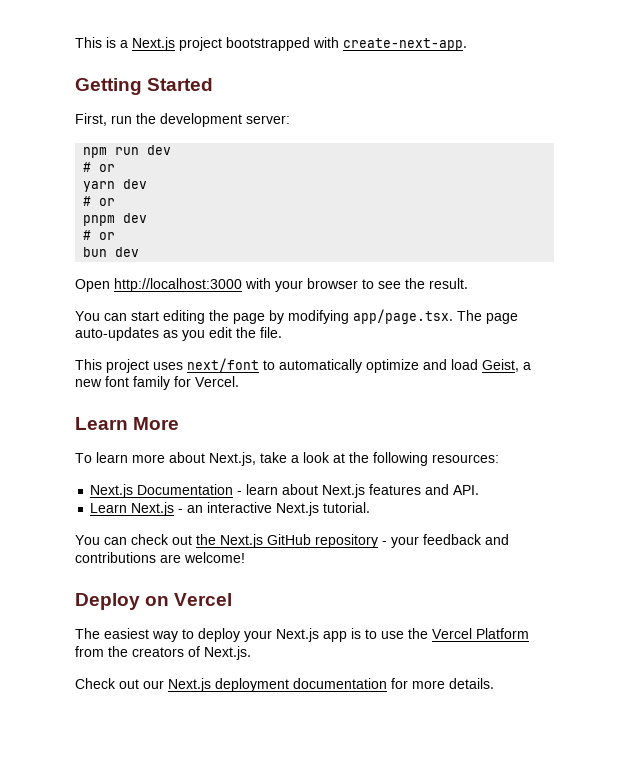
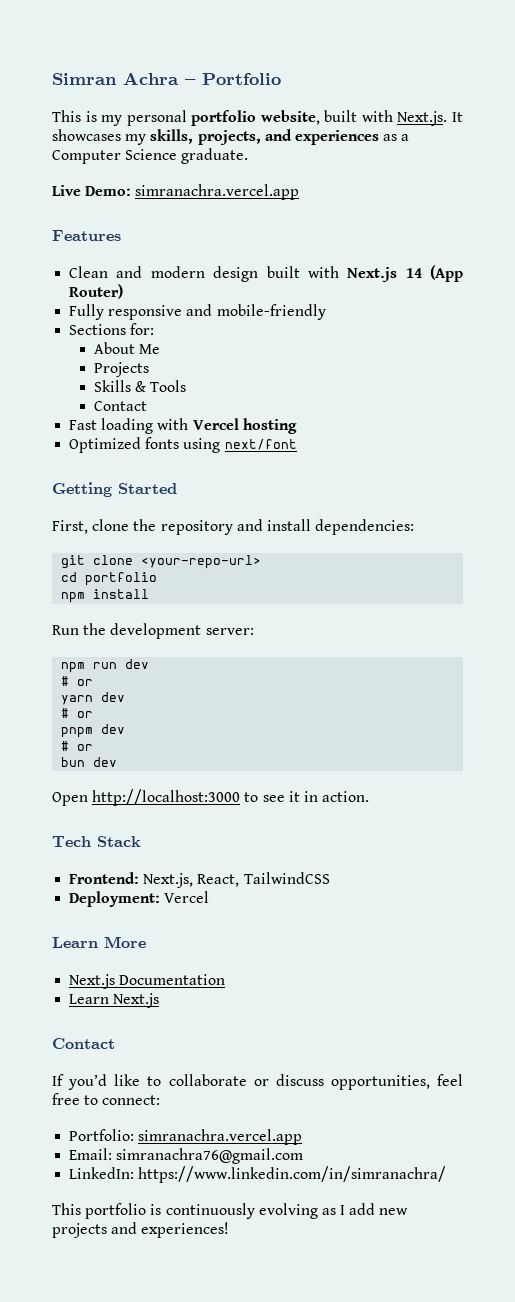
- This is a Next.js project bootstrapped with create-next-app.
+ Simran Achra – Portfolio
+ This is my personal portfolio website, built with Next.js. It showcases my skills, projects, and experiences as a Computer Science graduate.
+ Live Demo: simranachra.vercel.app
+ Features
+ Clean and modern design built with Next.js 14 (App Router)
+ Fully responsive and mobile-friendly
+ Sections for:
+ About Me
+ Projects
+ Skills & Tools
+ Contact
+ Fast loading with Vercel hosting
+ Optimized fonts using next/font
  Getting Started
- First, run the development server:
+ First, clone the repository and install dependencies:
+ git clone <your-repo-url>
+ cd portfolio
+ npm install
+ Run the development server:
- Open http://localhost:3000 with your browser to see the result.
- You can start editing the page by modifying app/page.tsx. The page auto-updates as you edit the file.
- This project uses next/font to automatically optimize and load Geist, a new font family for Vercel.
+ Open http://localhost:3000 to see it in action.
+ Tech Stack
+ Frontend: Next.js, React, TailwindCSS
+ Deployment: Vercel
  Learn More
- To learn more about Next.js, take a look at the following resources:
- Next.js Documentation - learn about Next.js features and API.
- Learn Next.js - an interactive Next.js tutorial.
- You can check out the Next.js GitHub repository - your feedback and contributions are welcome!
- Deploy on Vercel
- The easiest way to deploy your Next.js app is to use the Vercel Platform from the creators of Next.js.
- Check out our Next.js deployment documentation for more details.
+ Next.js Documentation
+ Learn Next.js
+ Contact
+ If you’d like to collaborate or discuss opportunities, feel free to connect:
+ Portfolio: simranachra.vercel.app
+ Email: simranachra76@gmail.com
+ LinkedIn: https://www.linkedin.com/in/simranachra/
+ This portfolio is continuously evolving as I add new projects and experiences!

